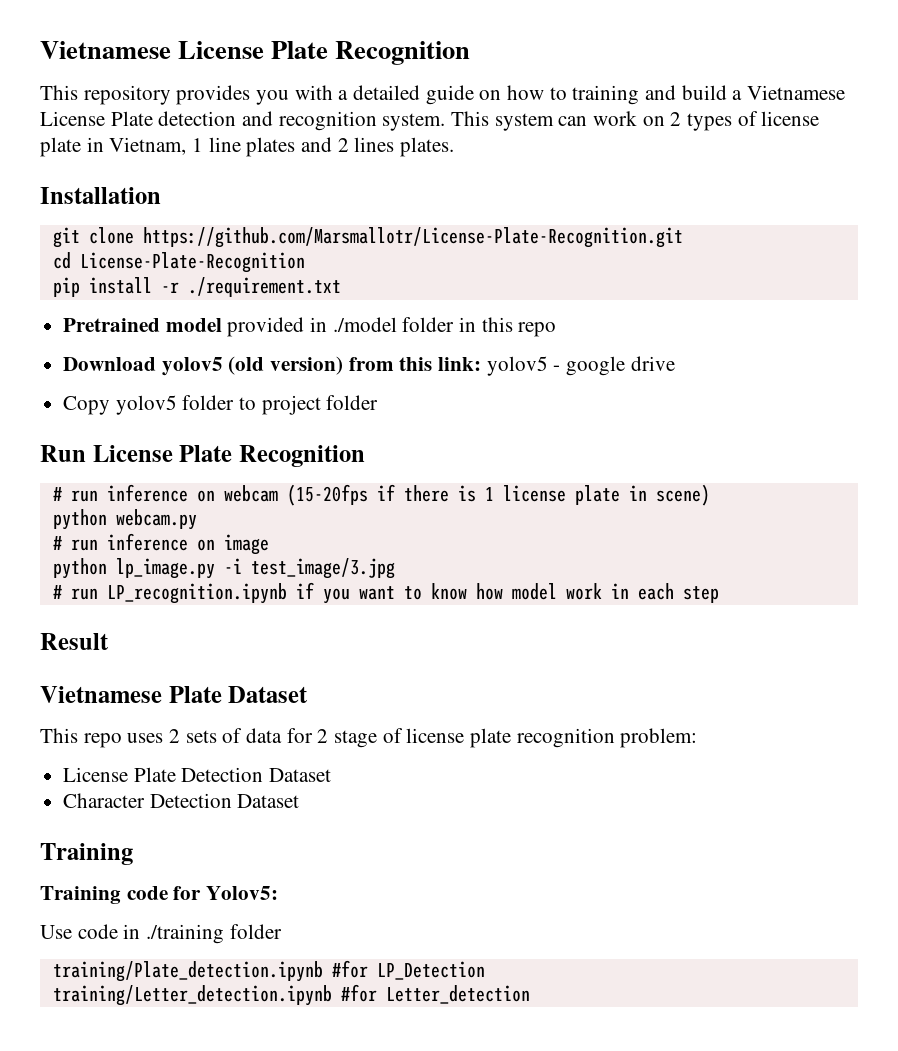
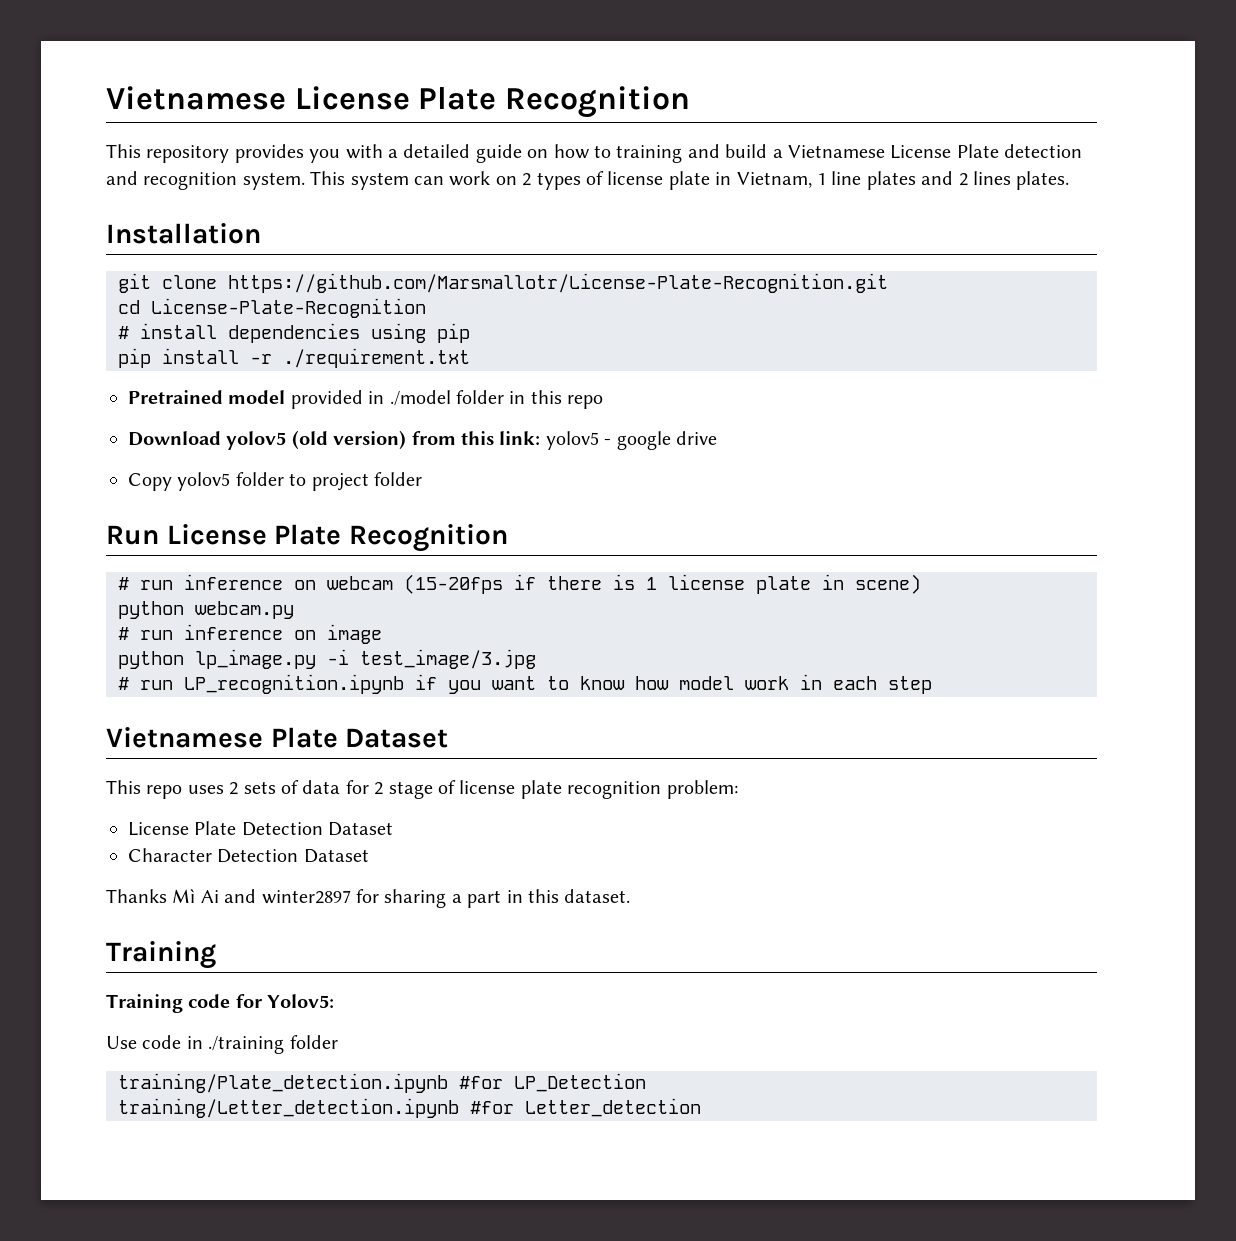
+ # install dependencies using pip
- Result
+ Thanks Mì Ai and winter2897 for sharing a part in this dataset.

